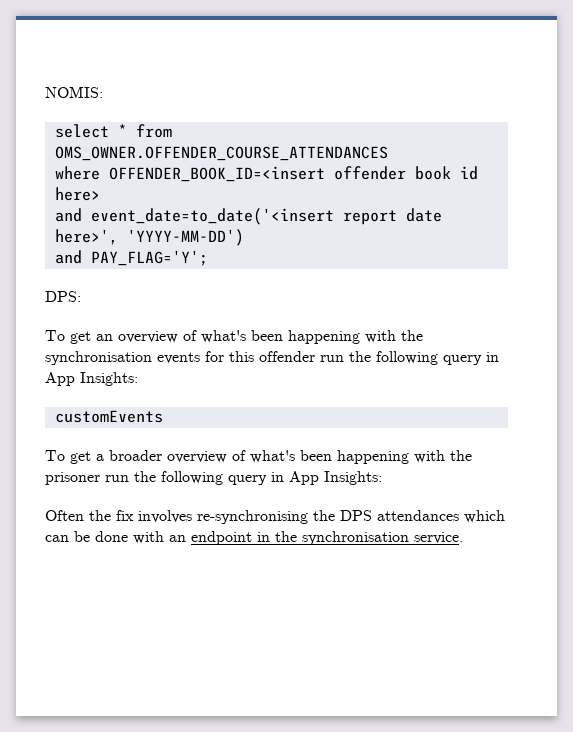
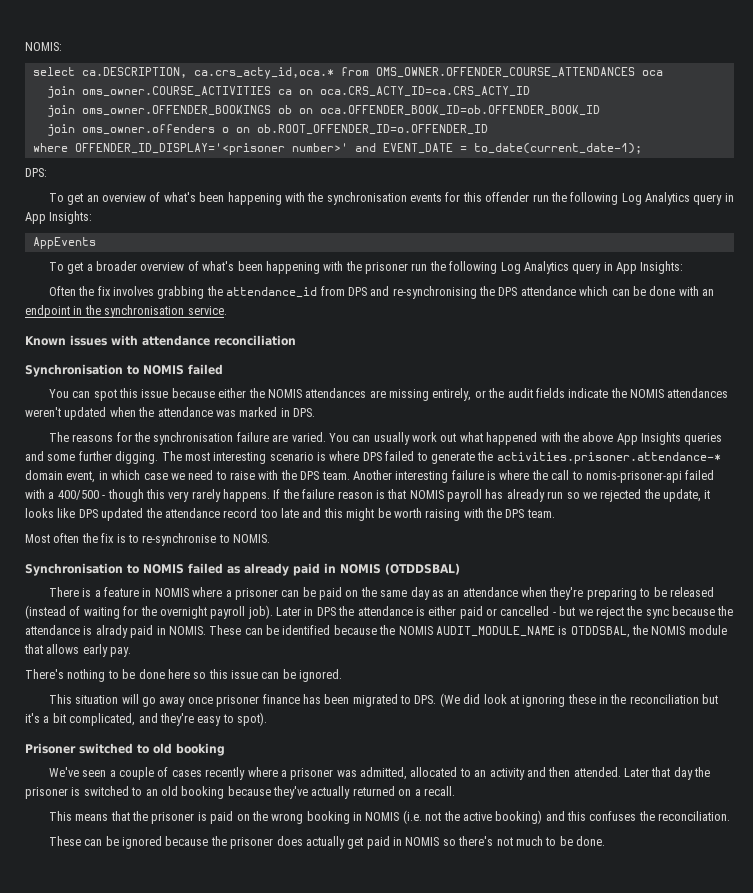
- select * from OMS_OWNER.OFFENDER_COURSE_ATTENDANCES
- where OFFENDER_BOOK_ID=<insert offender book id here>
- and event_date=to_date('<insert report date here>', 'YYYY-MM-DD')
- and PAY_FLAG='Y';
+ select ca.DESCRIPTION, ca.crs_acty_id,oca.* from OMS_OWNER.OFFENDER_COURSE_ATTENDANCES oca
+ join oms_owner.COURSE_ACTIVITIES ca on oca.CRS_ACTY_ID=ca.CRS_ACTY_ID
+ join oms_owner.OFFENDER_BOOKINGS ob on oca.OFFENDER_BOOK_ID=ob.OFFENDER_BOOK_ID
+ join oms_owner.offenders o on ob.ROOT_OFFENDER_ID=o.OFFENDER_ID
+ where OFFENDER_ID_DISPLAY='<prisoner number>' and EVENT_DATE = to_date(current_date-1);
- To get an overview of what's been happening with the synchronisation events for this offender run the following query in App Insights:
- customEvents
+ To get an overview of what's been happening with the synchronisation events for this offender run the following Log Analytics query in App Insights:
+ AppEvents
- To get a broader overview of what's been happening with the prisoner run the following query in App Insights:
+ To get a broader overview of what's been happening with the prisoner run the following Log Analytics query in App Insights:
- Often the fix involves re-synchronising the DPS attendances which can be done with an endpoint in the synchronisation service.
+ Often the fix involves grabbing the attendance_id from DPS and re-synchronising the DPS attendance which can be done with an endpoint in the synchronisation service.
+ Known issues with attendance reconciliation
+ Synchronisation to NOMIS failed
+ You can spot this issue because either the NOMIS attendances are missing entirely, or the audit fields indicate the NOMIS attendances weren't updated when the attendance was marked in DPS.
+ The reasons for the synchronisation failure are varied. You can usually work out what happened with the above App Insights queries and some further digging. The most interesting scenario is where DPS failed to generate the activities.prisoner.attendance-* domain event, in which case we need to raise with the DPS team. Another interesting failure is where the call to nomis-prisoner-api failed with a 400/500 - though this very rarely happens. If the failure reason is that NOMIS payroll has already run so we rejected the update, it looks like DPS updated the attendance record too late and this might be worth raising with the DPS team.
+ Most often the fix is to re-synchronise to NOMIS.
+ Synchronisation to NOMIS failed as already paid in NOMIS (OTDDSBAL)
+ There is a feature in NOMIS where a prisoner can be paid on the same day as an attendance when they're preparing to be released (instead of waiting for the overnight payroll job). Later in DPS the attendance is either paid or cancelled - but we reject the sync because the attendance is alrady paid in NOMIS. These can be identified because the NOMIS AUDIT_MODULE_NAME is OTDDSBAL, the NOMIS module that allows early pay.
+ There's nothing to be done here so this issue can be ignored.
+ This situation will go away once prisoner finance has been migrated to DPS. (We did look at ignoring these in the reconciliation but it's a bit complicated, and they're easy to spot).
+ Prisoner switched to old booking
+ We've seen a couple of cases recently where a prisoner was admitted, allocated to an activity and then attended. Later that day the prisoner is switched to an old booking because they've actually returned on a recall.
+ This means that the prisoner is paid on the wrong booking in NOMIS (i.e. not the active booking) and this confuses the reconciliation.
+ These can be ignored because the prisoner does actually get paid in NOMIS so there's not much to be done.

